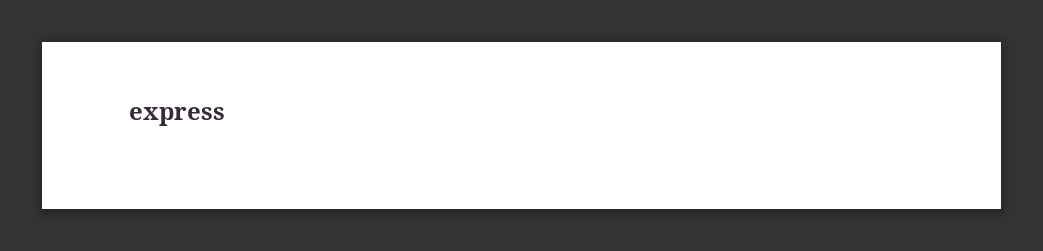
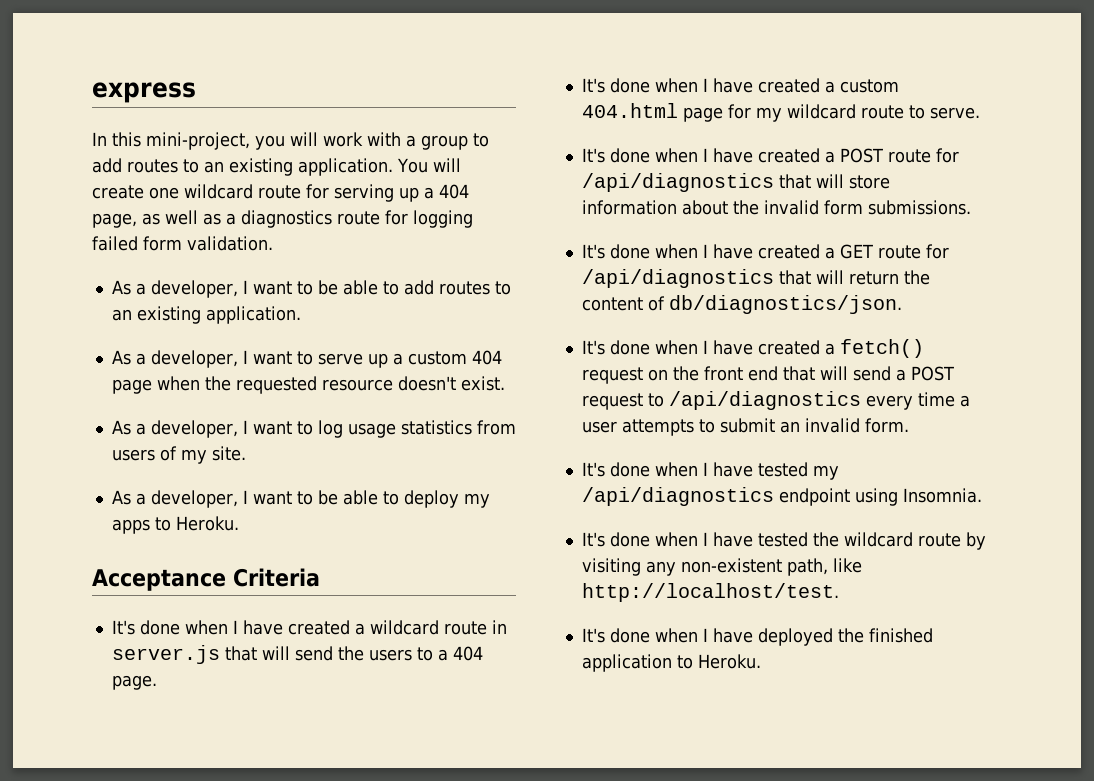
+ In this mini-project, you will work with a group to add routes to an existing application. You will create one wildcard route for serving up a 404 page, as well as a diagnostics route for logging failed form validation.
+ As a developer, I want to be able to add routes to an existing application.
+ As a developer, I want to serve up a custom 404 page when the requested resource doesn't exist.
+ As a developer, I want to log usage statistics from users of my site.
+ As a developer, I want to be able to deploy my apps to Heroku.
+ Acceptance Criteria
+ It's done when I have created a wildcard route in server.js that will send the users to a 404 page.
+ It's done when I have created a custom 404.html page for my wildcard route to serve.
+ It's done when I have created a POST route for /api/diagnostics that will store information about the invalid form submissions.
+ It's done when I have created a GET route for /api/diagnostics that will return the content of db/diagnostics/json.
+ It's done when I have created a fetch() request on the front end that will send a POST request to /api/diagnostics every time a user attempts to submit an invalid form.
+ It's done when I have tested my /api/diagnostics endpoint using Insomnia.
+ It's done when I have tested the wildcard route by visiting any non-existent path, like http://localhost/test.
+ It's done when I have deployed the finished application to Heroku.

